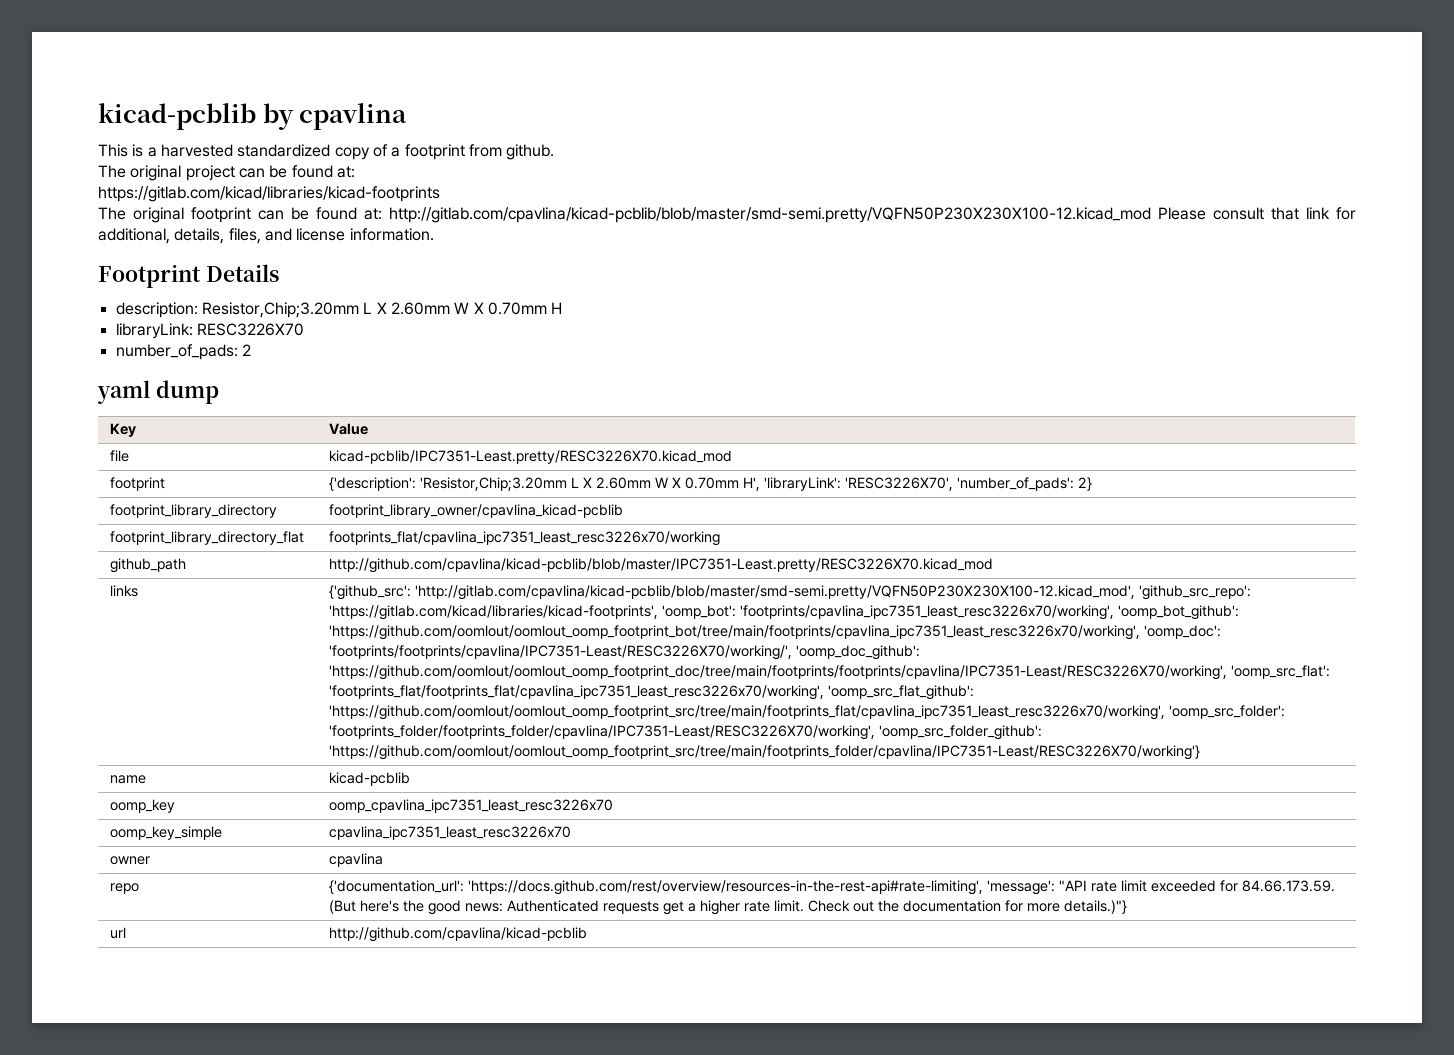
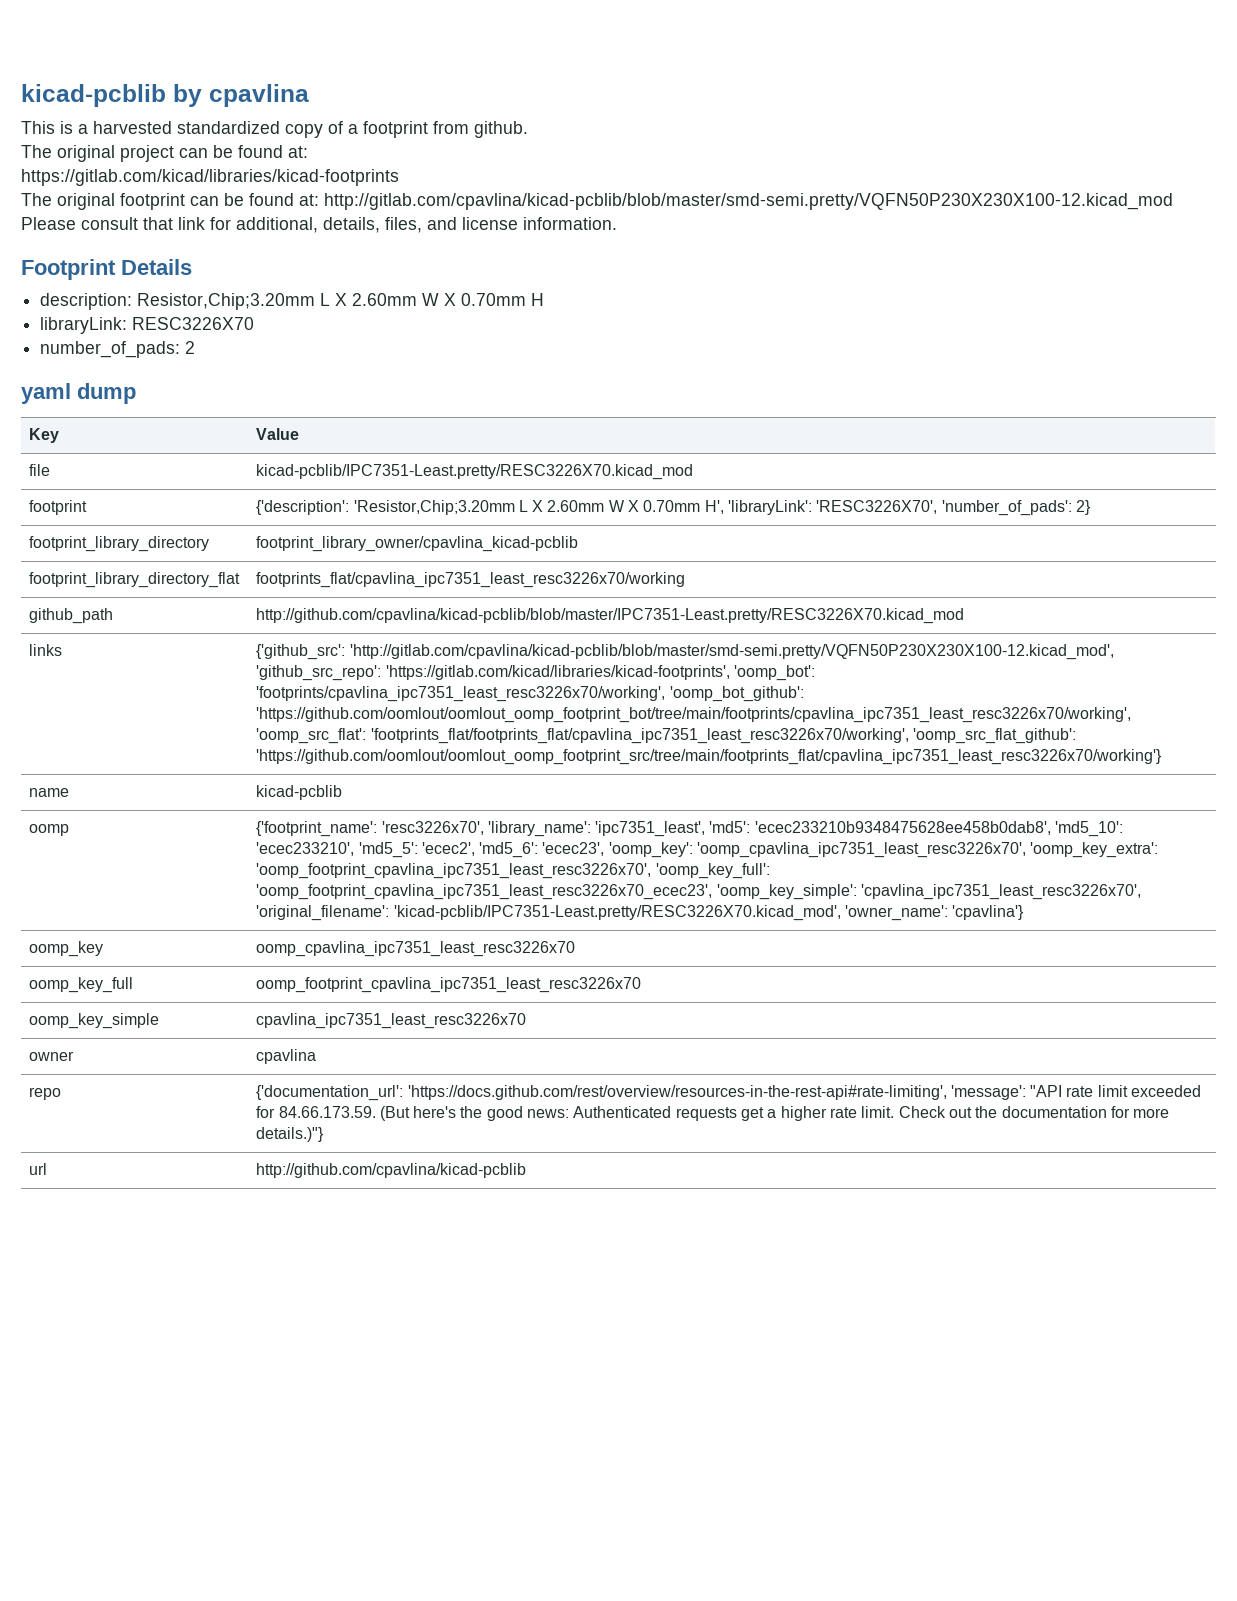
- links | {'github_src': 'http://gitlab.com/cpavlina/kicad-pcblib/blob/master/smd-semi.pretty/VQFN50P230X230X100-12.kicad_mod', 'github_src_repo': 'https://gitlab.com/kicad/libraries/kicad-footprints', 'oomp_bot': 'footprints/cpavlina_ipc7351_least_resc3226x70/working', 'oomp_bot_github': 'https://github.com/oomlout/oomlout_oomp_footprint_bot/tree/main/footprints/cpavlina_ipc7351_least_resc3226x70/working', 'oomp_doc': 'footprints/footprints/cpavlina/IPC7351-Least/RESC3226X70/working/', 'oomp_doc_github': 'https://github.com/oomlout/oomlout_oomp_footprint_doc/tree/main/footprints/footprints/cpavlina/IPC7351-Least/RESC3226X70/working', 'oomp_src_flat': 'footprints_flat/footprints_flat/cpavlina_ipc7351_least_resc3226x70/working', 'oomp_src_flat_github': 'https://github.com/oomlout/oomlout_oomp_footprint_src/tree/main/footprints_flat/cpavlina_ipc7351_least_resc3226x70/working', 'oomp_src_folder': 'footprints_folder/footprints_folder/cpavlina/IPC7351-Least/RESC3226X70/working', 'oomp_src_folder_github': 'https://github.com/oomlout/oomlout_oomp_footprint_src/tree/main/footprints_folder/cpavlina/IPC7351-Least/RESC3226X70/working'}
+ links | {'github_src': 'http://gitlab.com/cpavlina/kicad-pcblib/blob/master/smd-semi.pretty/VQFN50P230X230X100-12.kicad_mod', 'github_src_repo': 'https://gitlab.com/kicad/libraries/kicad-footprints', 'oomp_bot': 'footprints/cpavlina_ipc7351_least_resc3226x70/working', 'oomp_bot_github': 'https://github.com/oomlout/oomlout_oomp_footprint_bot/tree/main/footprints/cpavlina_ipc7351_least_resc3226x70/working', 'oomp_src_flat': 'footprints_flat/footprints_flat/cpavlina_ipc7351_least_resc3226x70/working', 'oomp_src_flat_github': 'https://github.com/oomlout/oomlout_oomp_footprint_src/tree/main/footprints_flat/cpavlina_ipc7351_least_resc3226x70/working'}
  name | kicad-pcblib
+ oomp | {'footprint_name': 'resc3226x70', 'library_name': 'ipc7351_least', 'md5': 'ecec233210b9348475628ee458b0dab8', 'md5_10': 'ecec233210', 'md5_5': 'ecec2', 'md5_6': 'ecec23', 'oomp_key': 'oomp_cpavlina_ipc7351_least_resc3226x70', 'oomp_key_extra': 'oomp_footprint_cpavlina_ipc7351_least_resc3226x70', 'oomp_key_full': 'oomp_footprint_cpavlina_ipc7351_least_resc3226x70_ecec23', 'oomp_key_simple': 'cpavlina_ipc7351_least_resc3226x70', 'original_filename': 'kicad-pcblib/IPC7351-Least.pretty/RESC3226X70.kicad_mod', 'owner_name': 'cpavlina'}
+ oomp_key_full | oomp_footprint_cpavlina_ipc7351_least_resc3226x70

